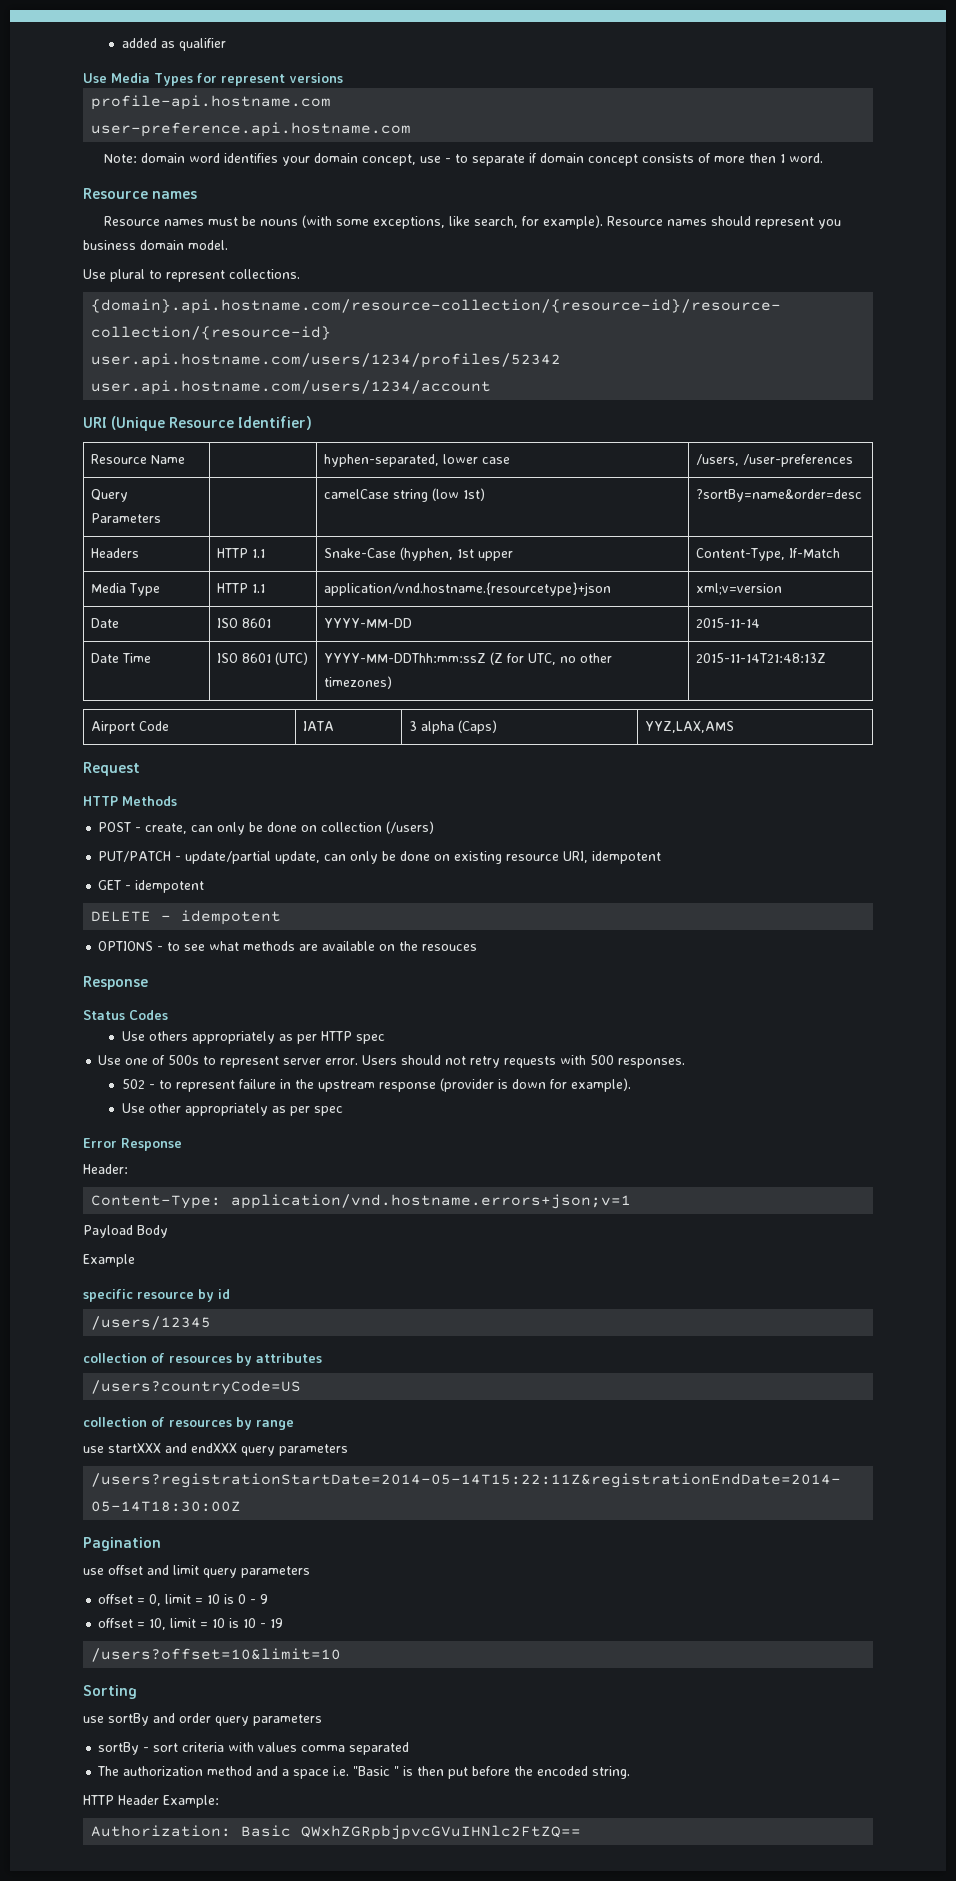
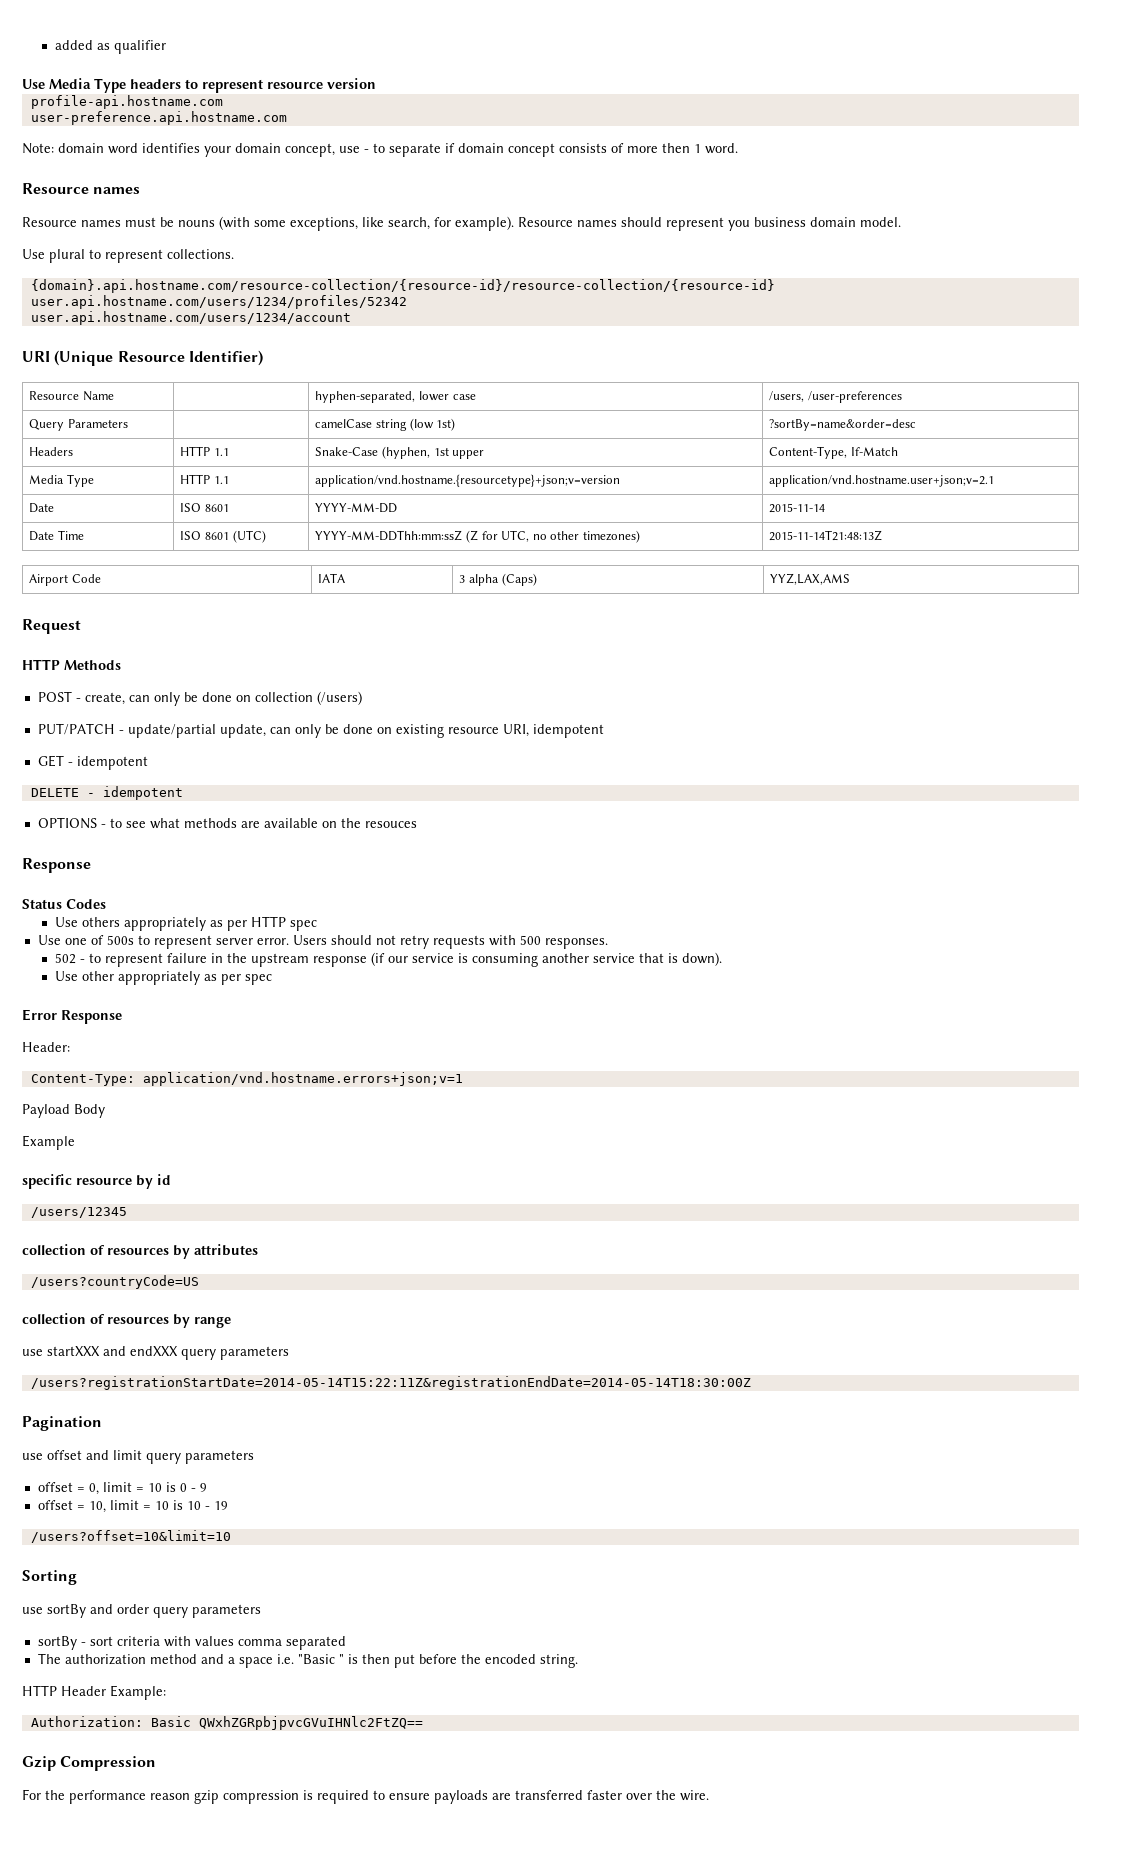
- Use Media Types for represent versions
+ Use Media Type headers to represent resource version
- Media Type | HTTP 1.1 | application/vnd.hostname.{resourcetype}+json | xml;v=version
+ Media Type | HTTP 1.1 | application/vnd.hostname.{resourcetype}+json;v=version | application/vnd.hostname.user+json;v=2.1
- 502 - to represent failure in the upstream response (provider is down for example).
+ 502 - to represent failure in the upstream response (if our service is consuming another service that is down).
+ Gzip Compression
+ For the performance reason gzip compression is required to ensure payloads are transferred faster over the wire.

